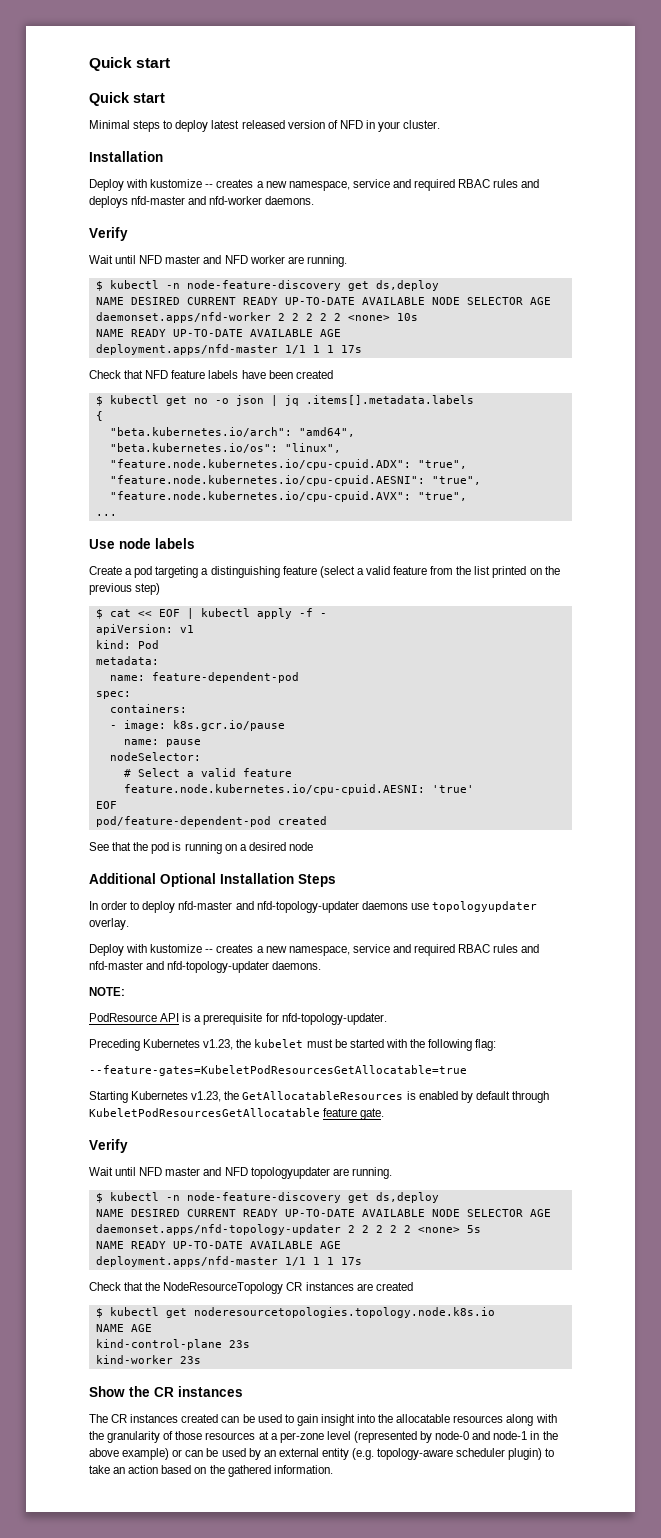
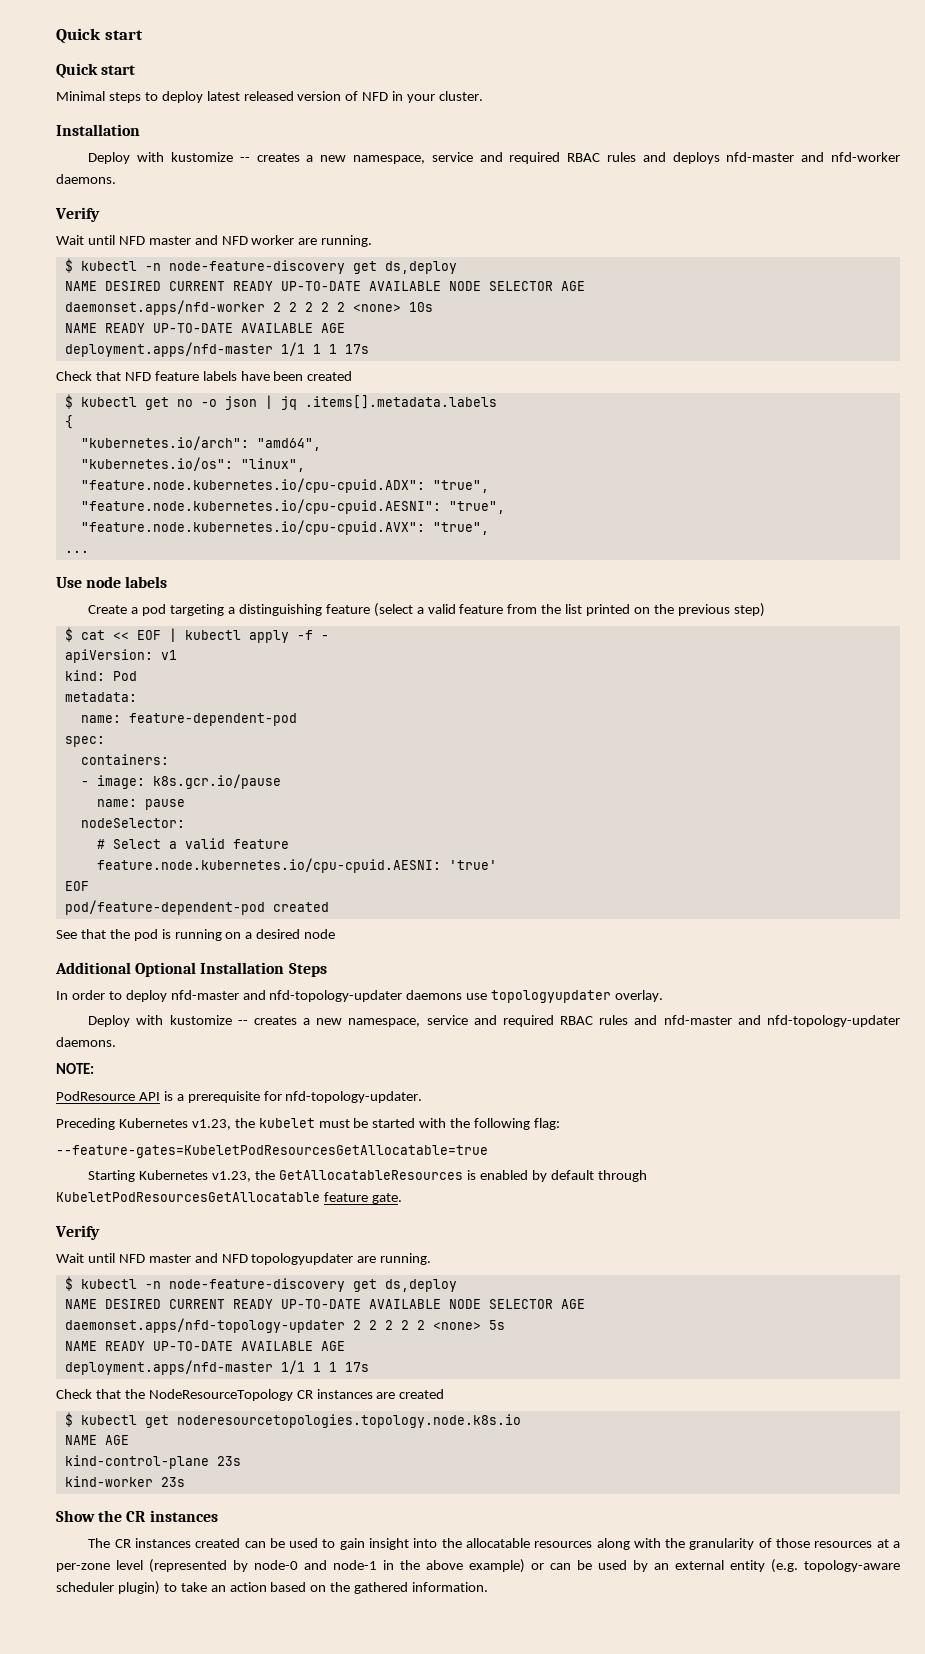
- "beta.kubernetes.io/arch": "amd64",
+ "kubernetes.io/arch": "amd64",
- "beta.kubernetes.io/os": "linux",
+ "kubernetes.io/os": "linux",

